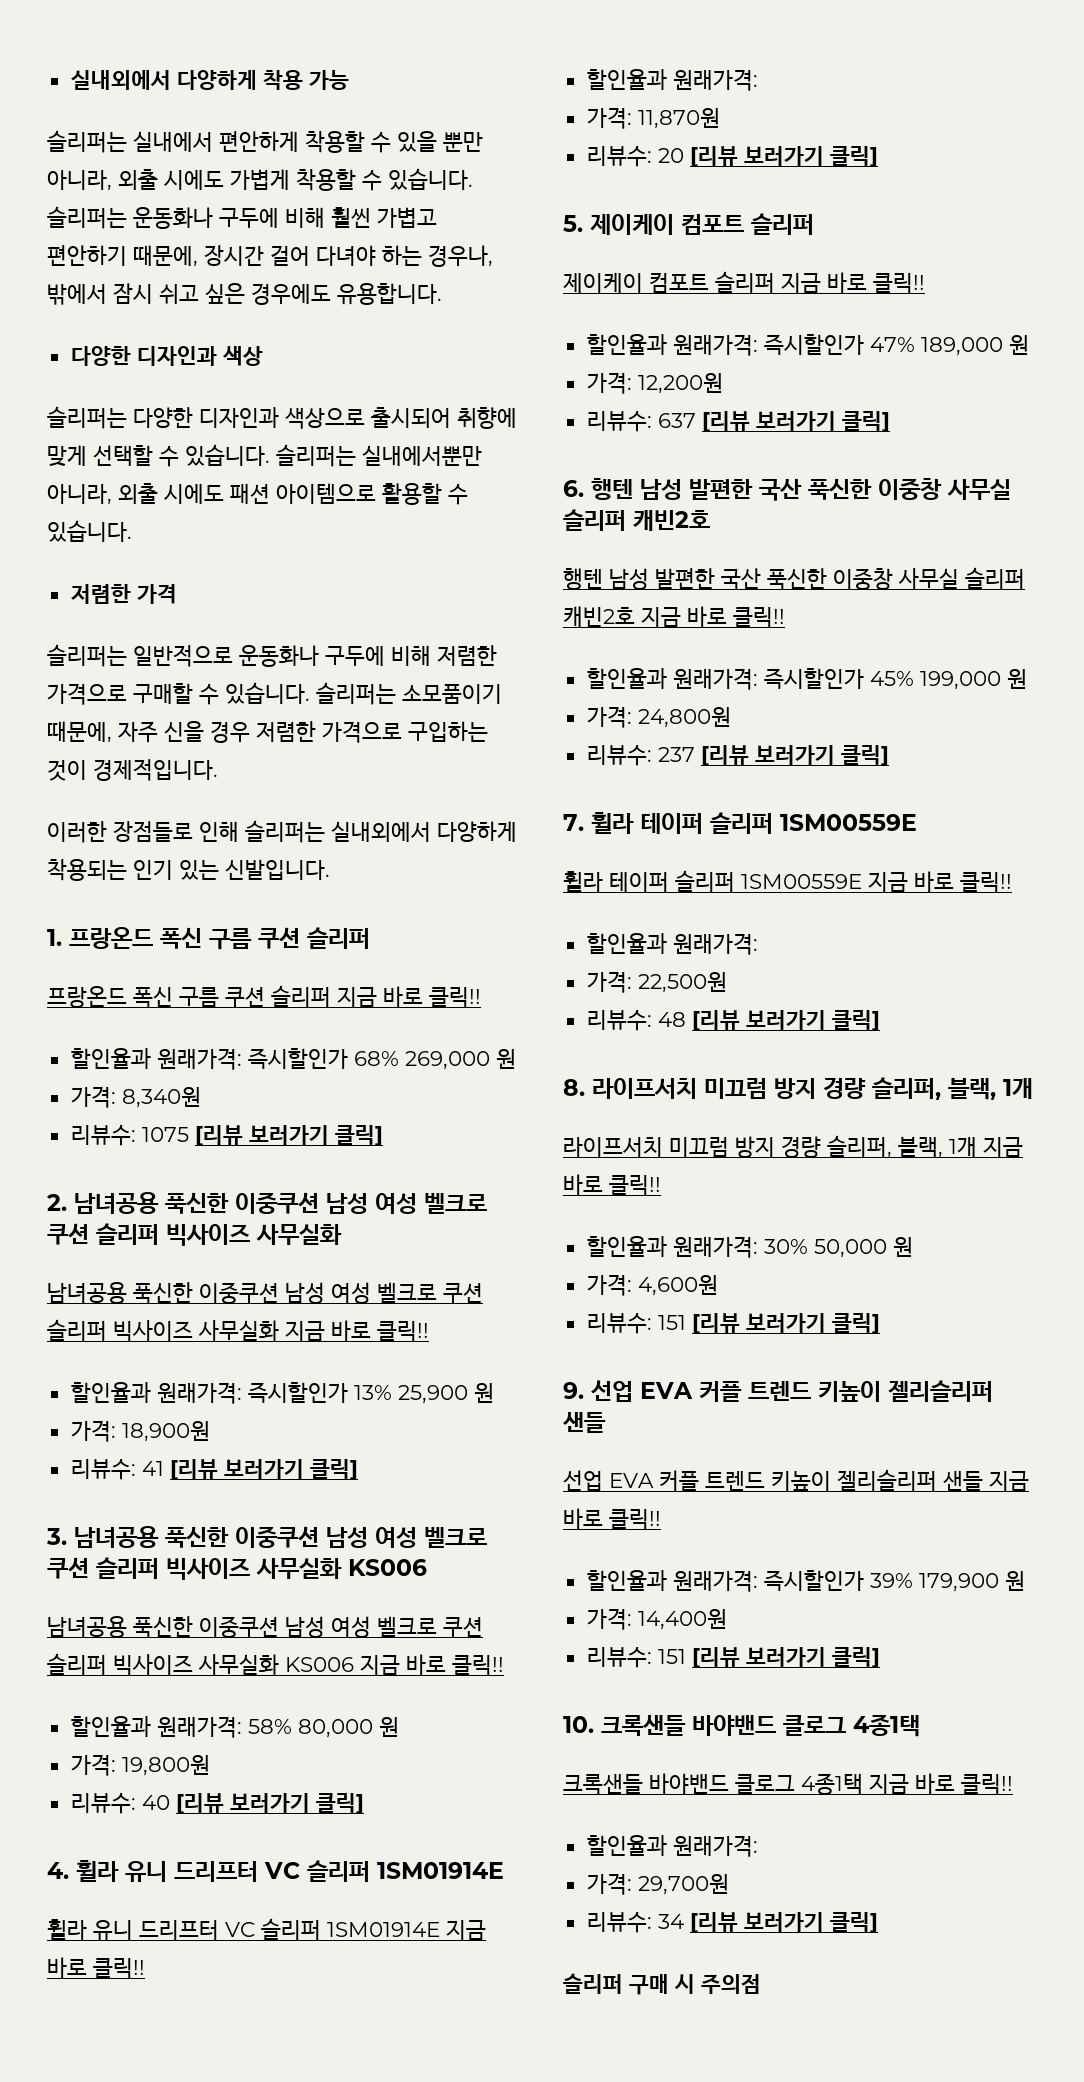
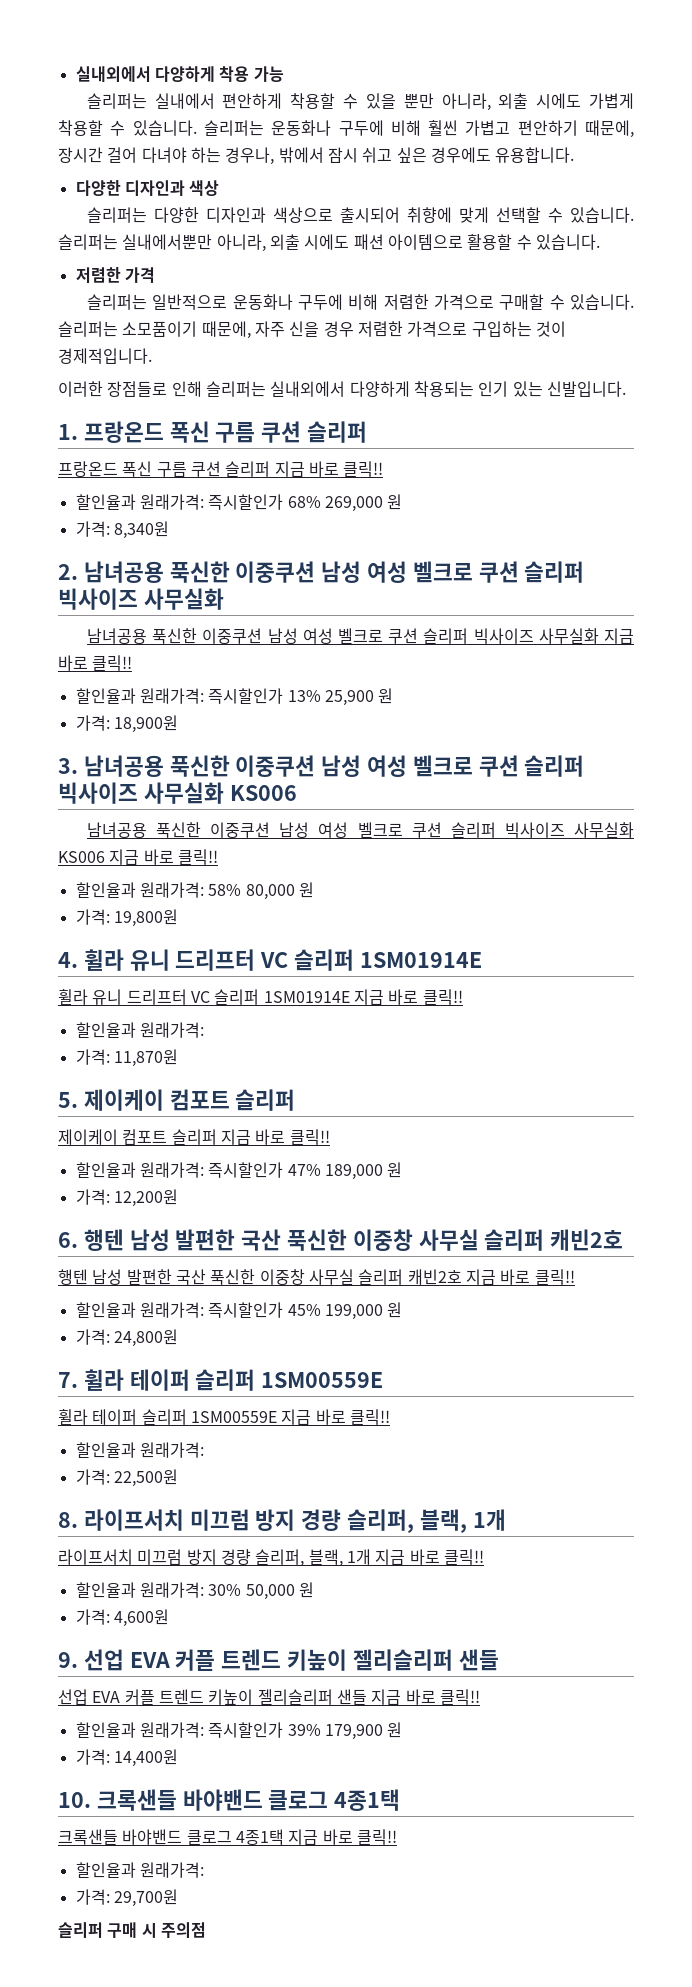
- 리뷰수: 1075 [리뷰 보러가기 클릭]
- 리뷰수: 41 [리뷰 보러가기 클릭]
- 리뷰수: 40 [리뷰 보러가기 클릭]
- 리뷰수: 20 [리뷰 보러가기 클릭]
- 리뷰수: 637 [리뷰 보러가기 클릭]
- 리뷰수: 237 [리뷰 보러가기 클릭]
- 리뷰수: 48 [리뷰 보러가기 클릭]
  가격: 4,600원
- 리뷰수: 151 [리뷰 보러가기 클릭]
  가격: 14,400원
- 리뷰수: 151 [리뷰 보러가기 클릭]
- 리뷰수: 34 [리뷰 보러가기 클릭]

